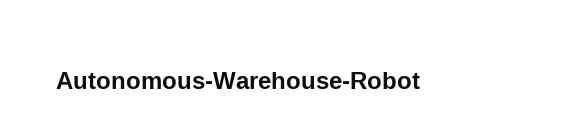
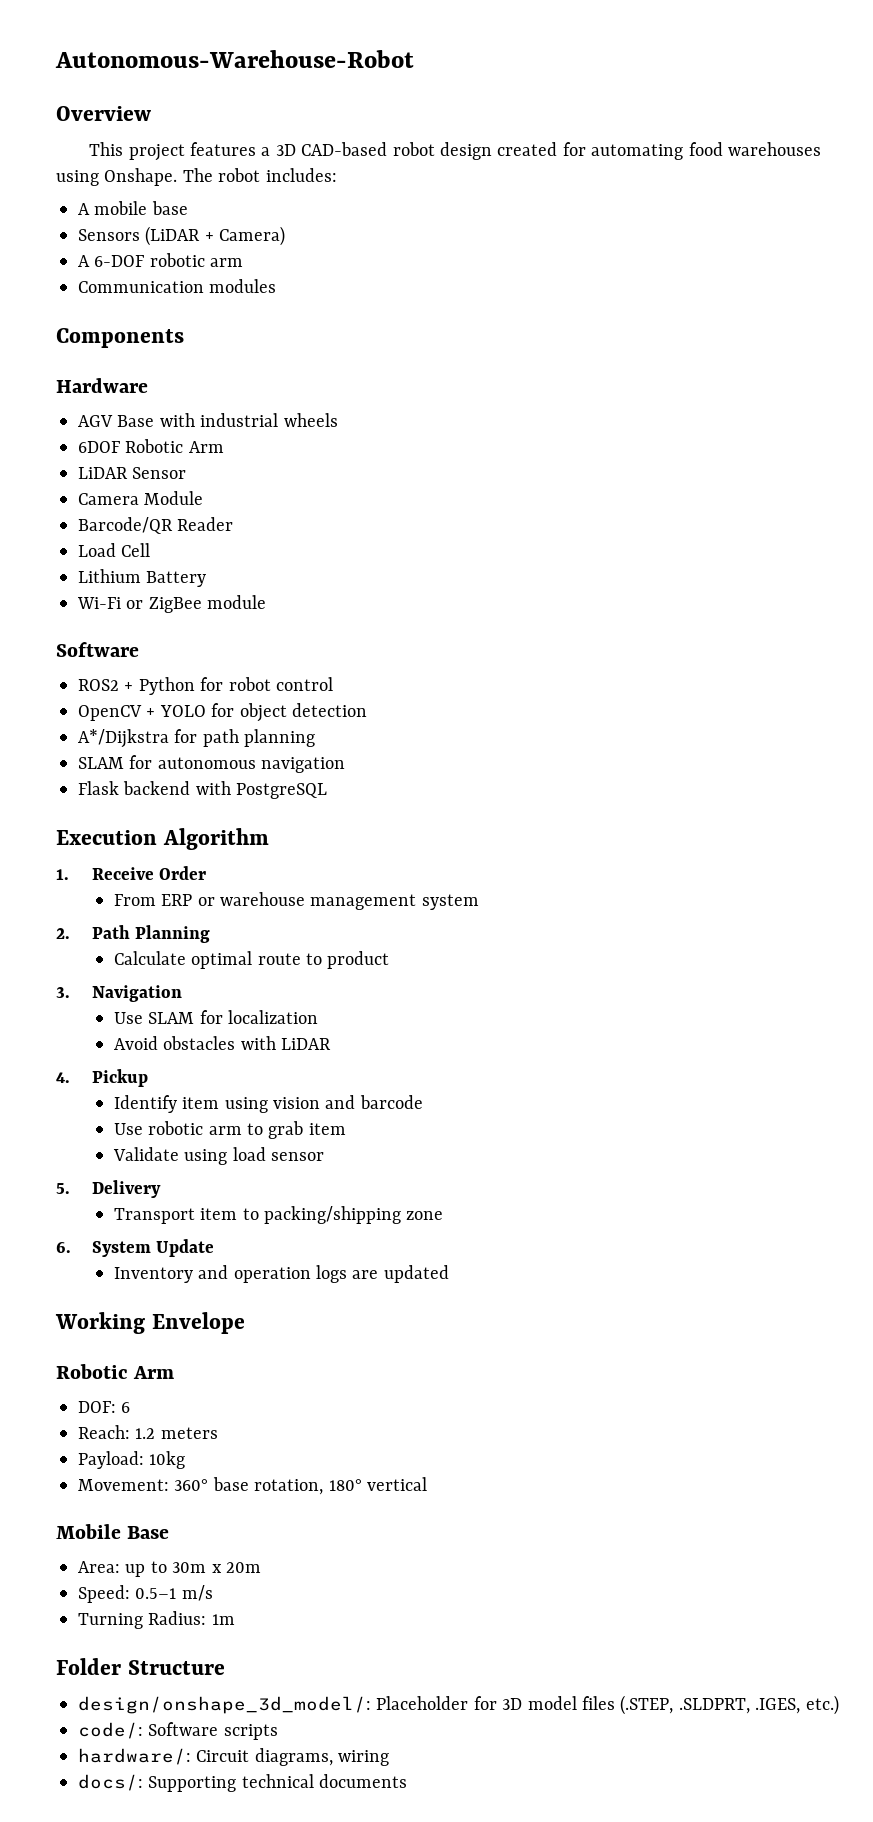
+ Overview
+ This project features a 3D CAD-based robot design created for automating food warehouses using Onshape. The robot includes:
+ A mobile base
+ Sensors (LiDAR + Camera)
+ A 6-DOF robotic arm
+ Communication modules
+ Components
+ Hardware
+ AGV Base with industrial wheels
+ 6DOF Robotic Arm
+ LiDAR Sensor
+ Camera Module
+ Barcode/QR Reader
+ Load Cell
+ Lithium Battery
+ Wi-Fi or ZigBee module
+ Software
+ ROS2 + Python for robot control
+ OpenCV + YOLO for object detection
+ A*/Dijkstra for path planning
+ SLAM for autonomous navigation
+ Flask backend with PostgreSQL
+ Execution Algorithm
+ 1. Receive Order
+ From ERP or warehouse management system
+ 2. Path Planning
+ Calculate optimal route to product
+ 3. Navigation
+ Use SLAM for localization
+ Avoid obstacles with LiDAR
+ 4. Pickup
+ Identify item using vision and barcode
+ Use robotic arm to grab item
+ Validate using load sensor
+ 5. Delivery
+ Transport item to packing/shipping zone
+ 6. System Update
+ Inventory and operation logs are updated
+ Working Envelope
+ Robotic Arm
+ DOF: 6
+ Reach: 1.2 meters
+ Payload: 10kg
+ Movement: 360° base rotation, 180° vertical
+ Mobile Base
+ Area: up to 30m x 20m
+ Speed: 0.5–1 m/s
+ Turning Radius: 1m
+ Folder Structure
+ design/onshape_3d_model/: Placeholder for 3D model files (.STEP, .SLDPRT, .IGES, etc.)
+ code/: Software scripts
+ hardware/: Circuit diagrams, wiring
+ docs/: Supporting technical documents

